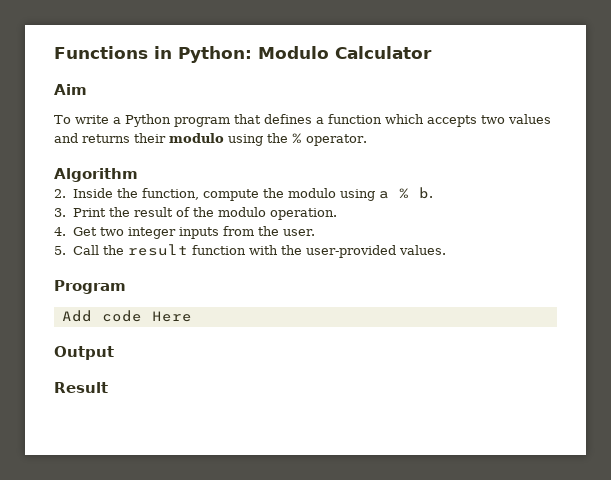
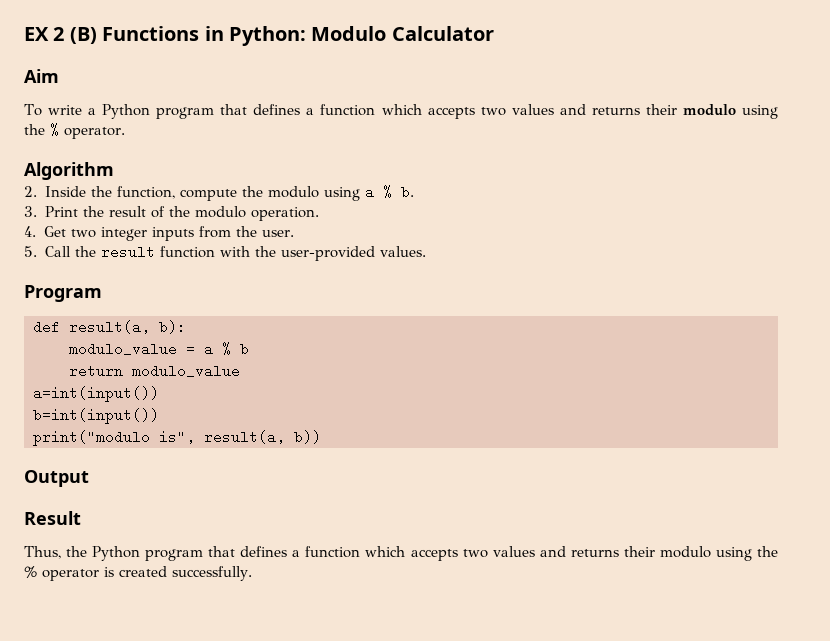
- Functions in Python: Modulo Calculator
+ EX 2 (B) Functions in Python: Modulo Calculator
- Add code Here
+ def result(a, b):
+ modulo_value = a % b
+ return modulo_value
+ a=int(input())
+ b=int(input())
+ print("modulo is", result(a, b))
  Output
  Result
+ Thus, the Python program that defines a function which accepts two values and returns their modulo using the % operator is created successfully.

